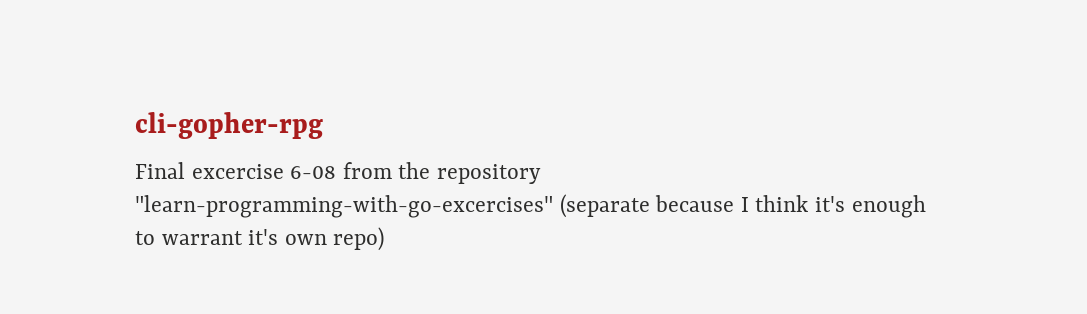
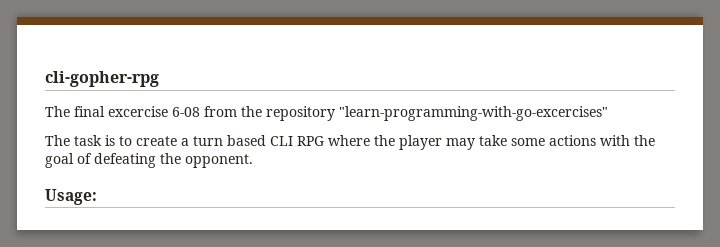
- Final excercise 6-08 from the repository "learn-programming-with-go-excercises" (separate because I think it's enough to warrant it's own repo)
+ The final excercise 6-08 from the repository "learn-programming-with-go-excercises"
+ The task is to create a turn based CLI RPG where the player may take some actions with the goal of defeating the opponent.
+ Usage:

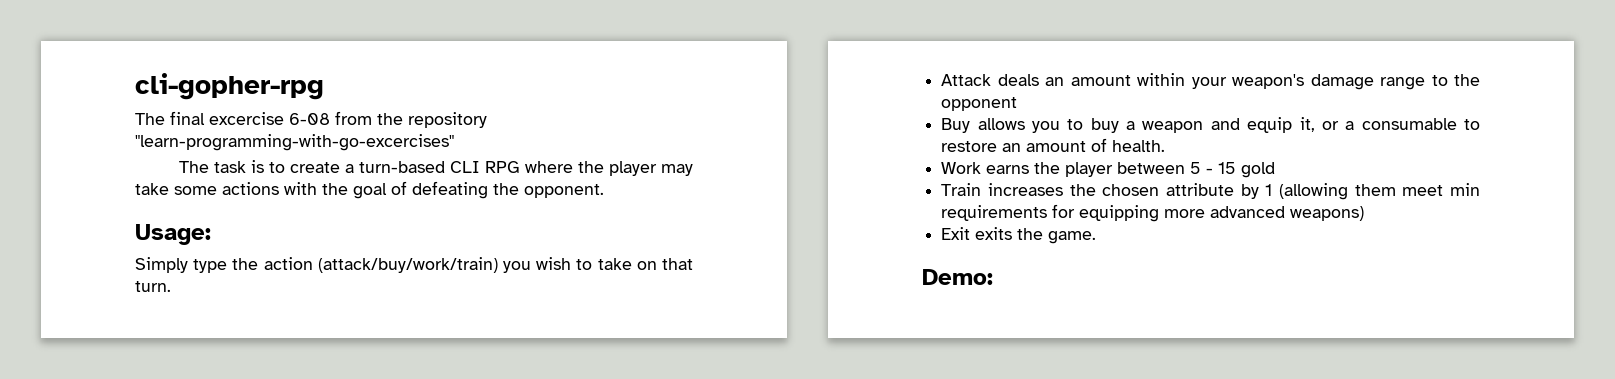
- The task is to create a turn based CLI RPG where the player may take some actions with the goal of defeating the opponent.
+ The task is to create a turn-based CLI RPG where the player may take some actions with the goal of defeating the opponent.
+ Simply type the action (attack/buy/work/train) you wish to take on that turn.
+ Attack deals an amount within your weapon's damage range to the opponent
+ Buy allows you to buy a weapon and equip it, or a consumable to restore an amount of health.
+ Work earns the player between 5 - 15 gold
+ Train increases the chosen attribute by 1 (allowing them meet min requirements for equipping more advanced weapons)
+ Exit exits the game.
+ Demo:

